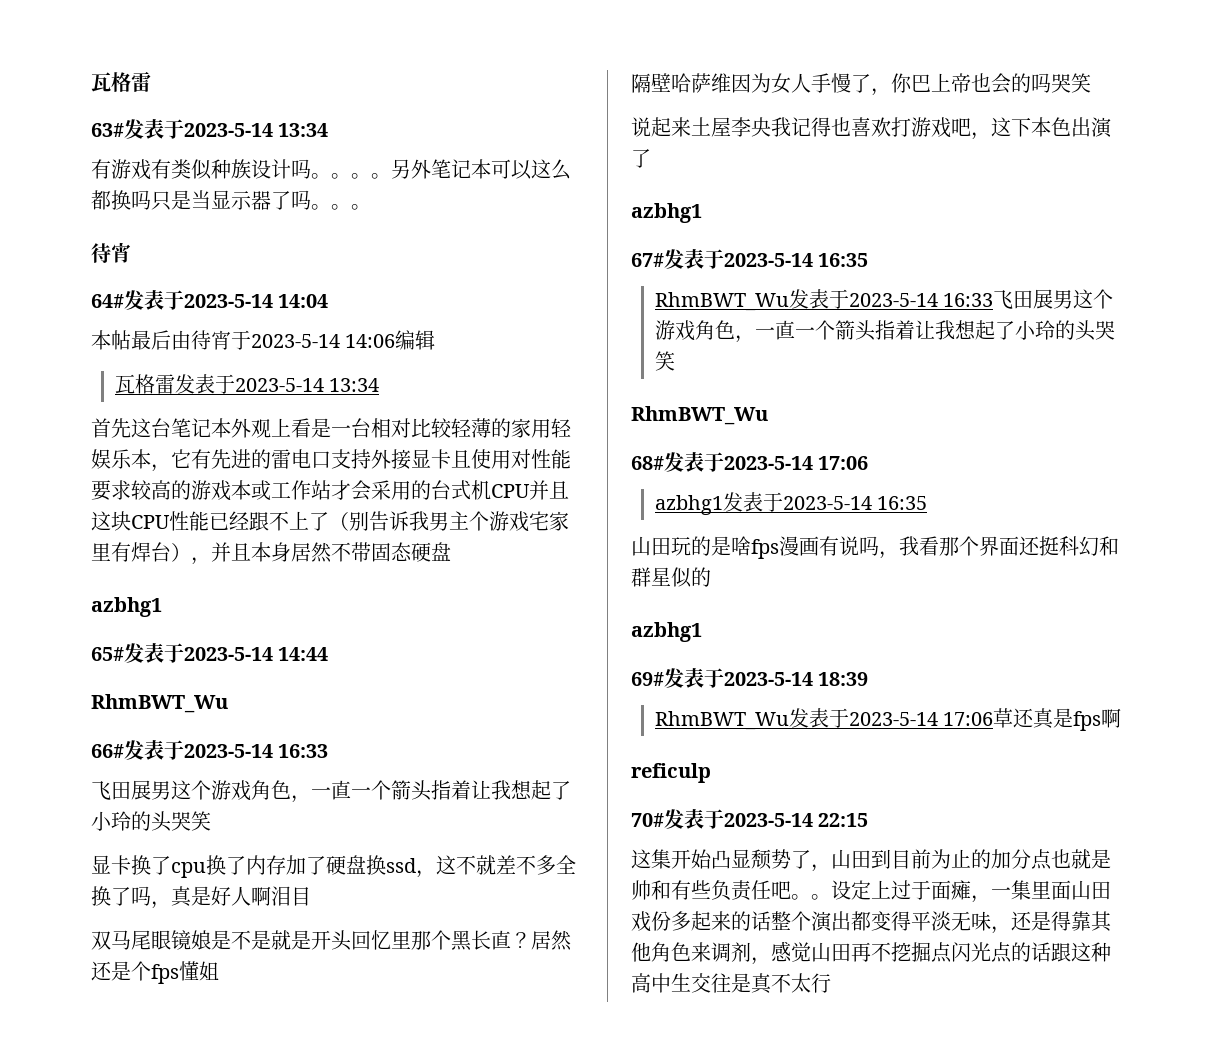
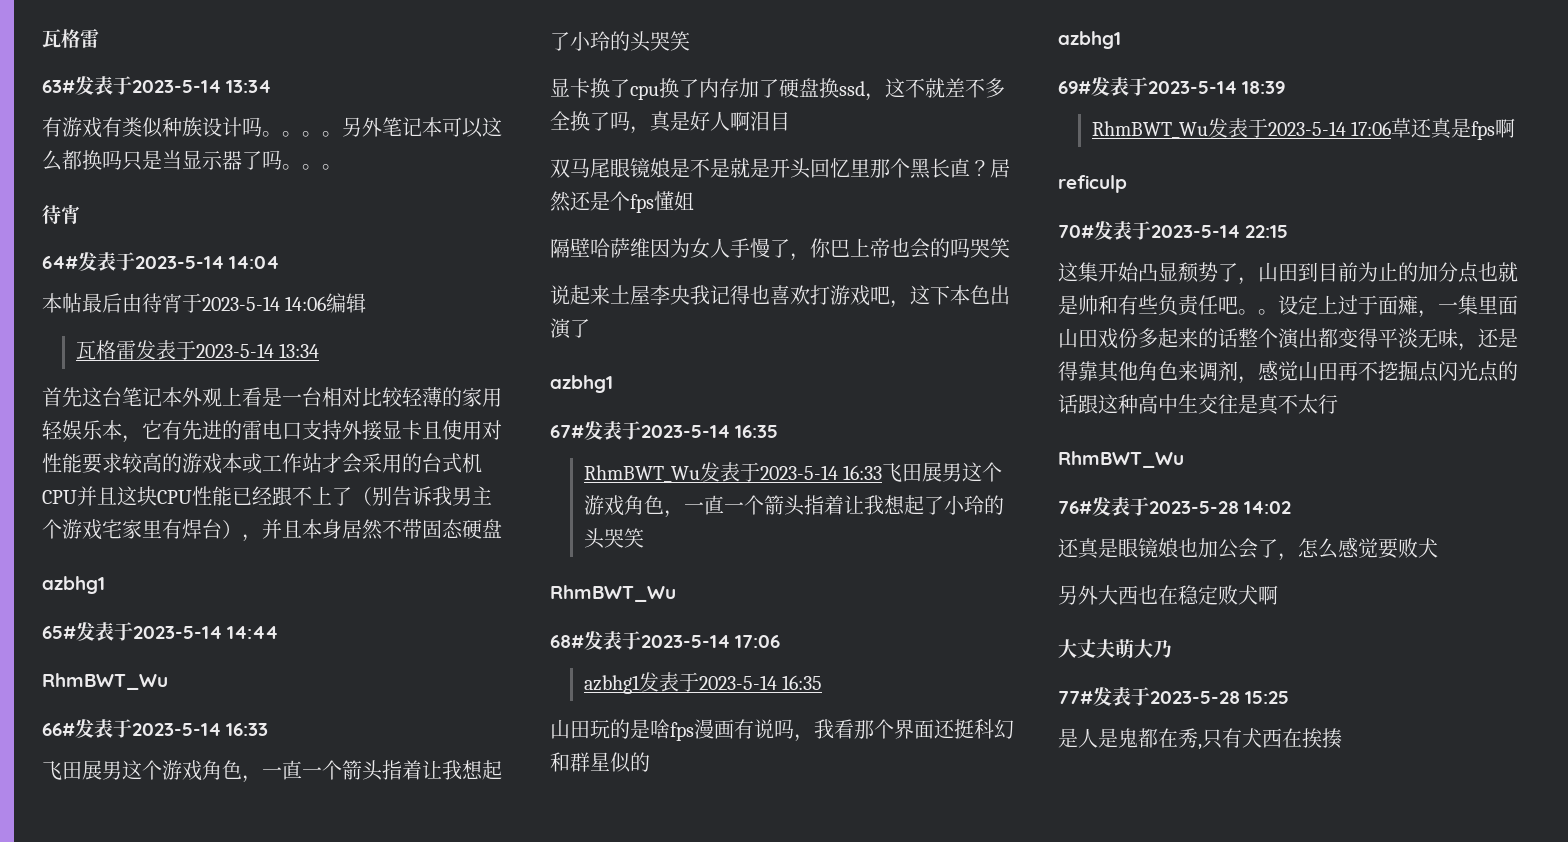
  设定上过于面瘫，一集里面山田戏份多起来的话整个演出都变得平淡无味，还是得靠其他角色来调剂，感觉山田再不挖掘点闪光点的话跟这种高中生交往是真不太行
+ RhmBWT_Wu
+ 76#发表于2023-5-28 14:02
+ 还真是眼镜娘也加公会了，怎么感觉要败犬
+ 另外大西也在稳定败犬啊
+ 大丈夫萌大乃
+ 77#发表于2023-5-28 15:25
+ 是人是鬼都在秀,只有犬西在挨揍

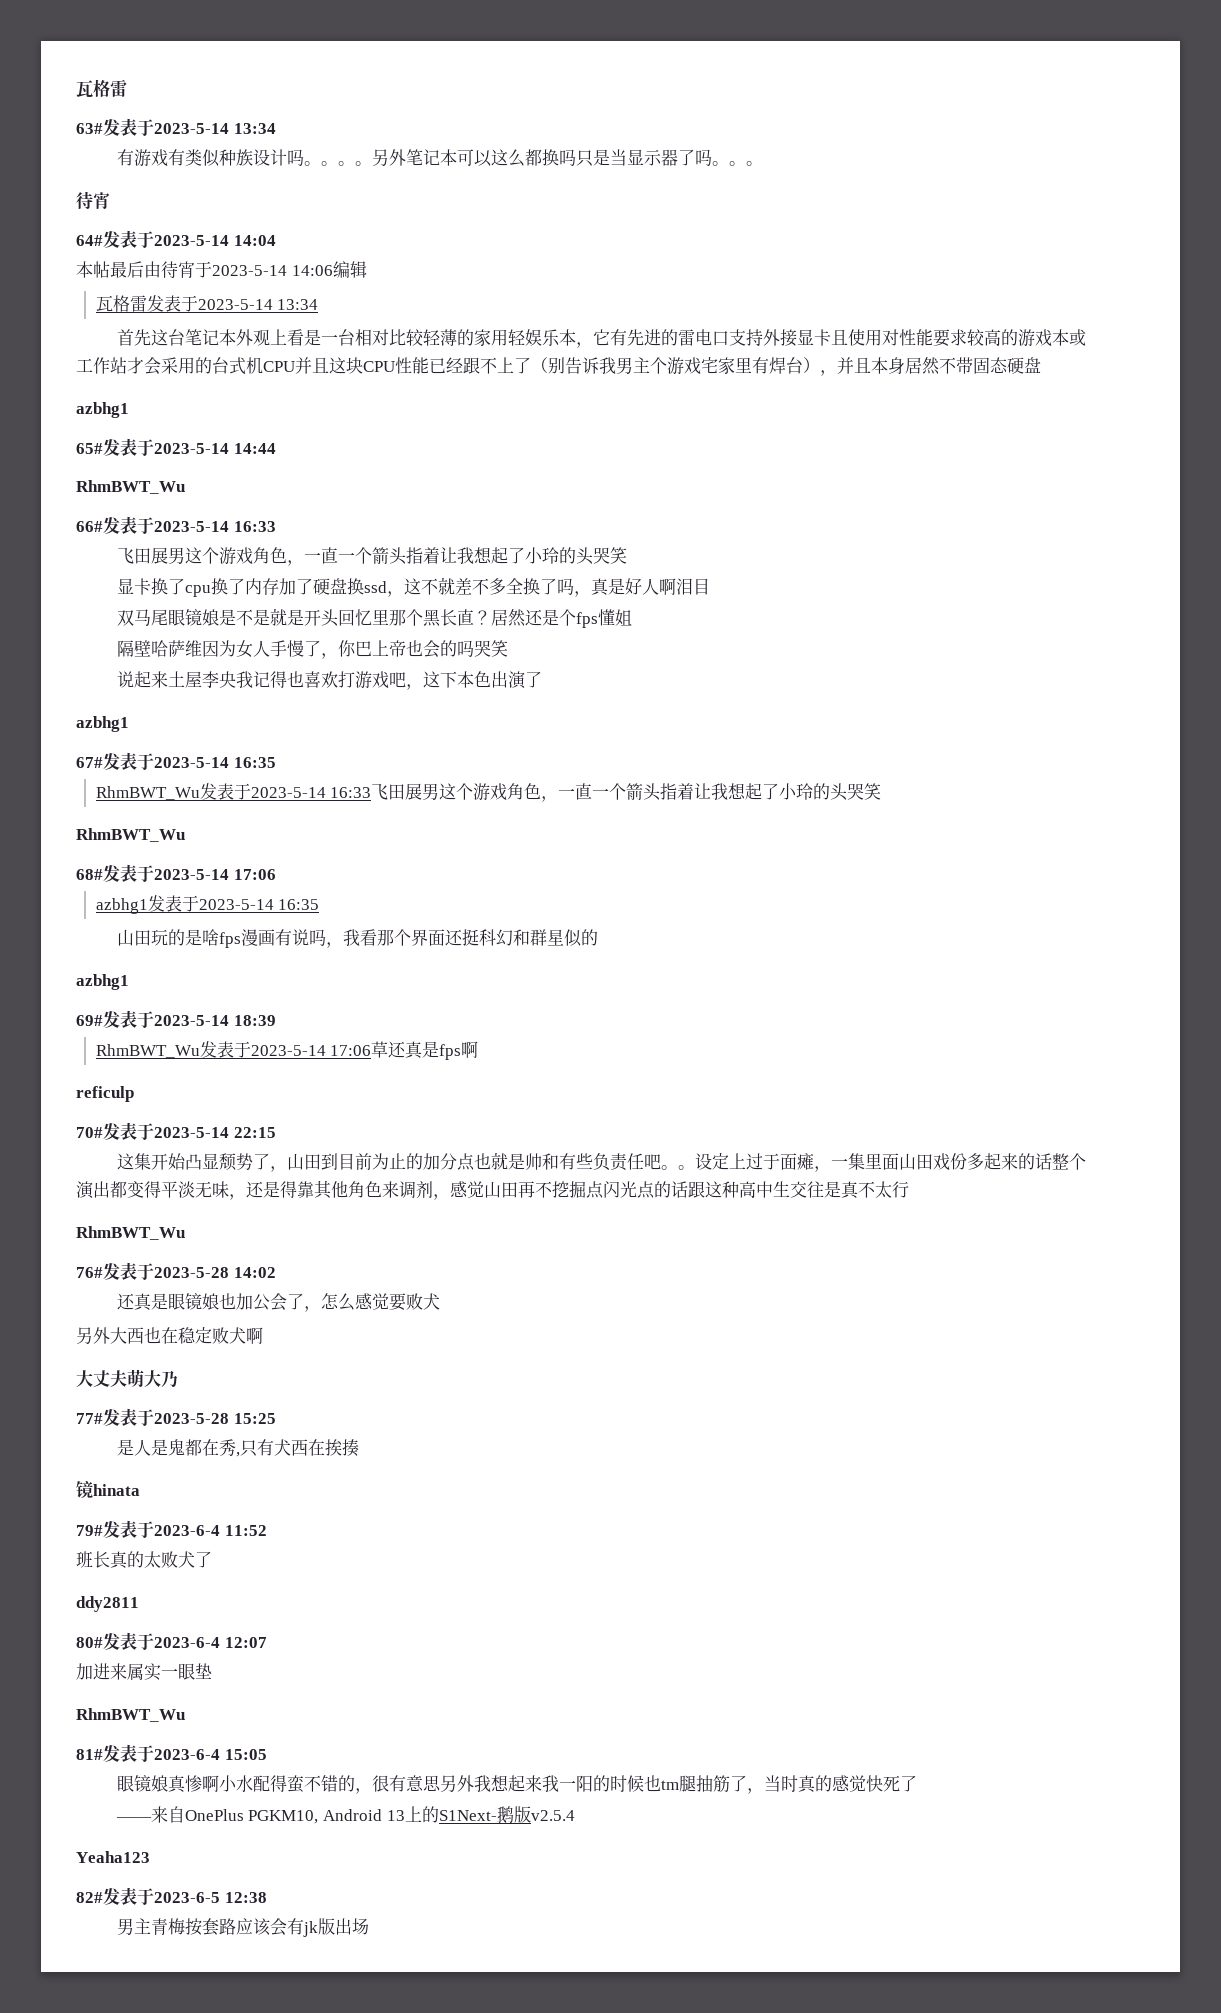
+ 镜hinata
+ 79#发表于2023-6-4 11:52
+ 班长真的太败犬了
+ ddy2811
+ 80#发表于2023-6-4 12:07
+ 加进来属实一眼垫
+ RhmBWT_Wu
+ 81#发表于2023-6-4 15:05
+ 眼镜娘真惨啊小水配得蛮不错的，很有意思另外我想起来我一阳的时候也tm腿抽筋了，当时真的感觉快死了
+ ——来自OnePlus PGKM10, Android 13上的S1Next-鹅版v2.5.4
+ Yeaha123
+ 82#发表于2023-6-5 12:38
+ 男主青梅按套路应该会有jk版出场

